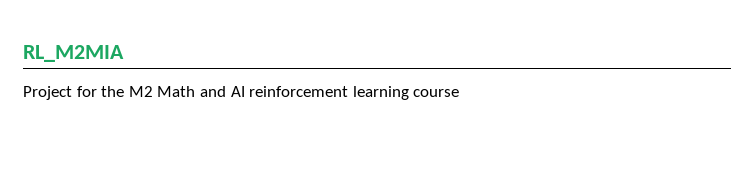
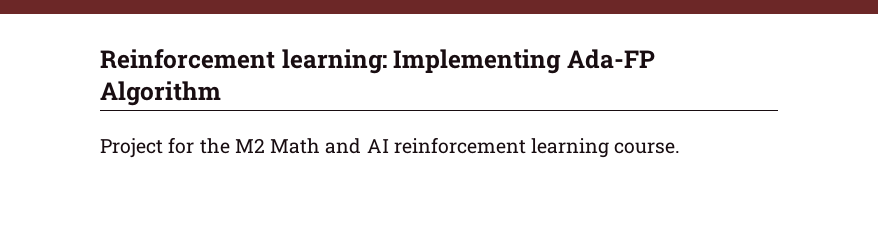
- RL_M2MIA
+ Reinforcement learning: Implementing Ada-FP Algorithm
- Project for the M2 Math and AI reinforcement learning course
+ Project for the M2 Math and AI reinforcement learning course.

